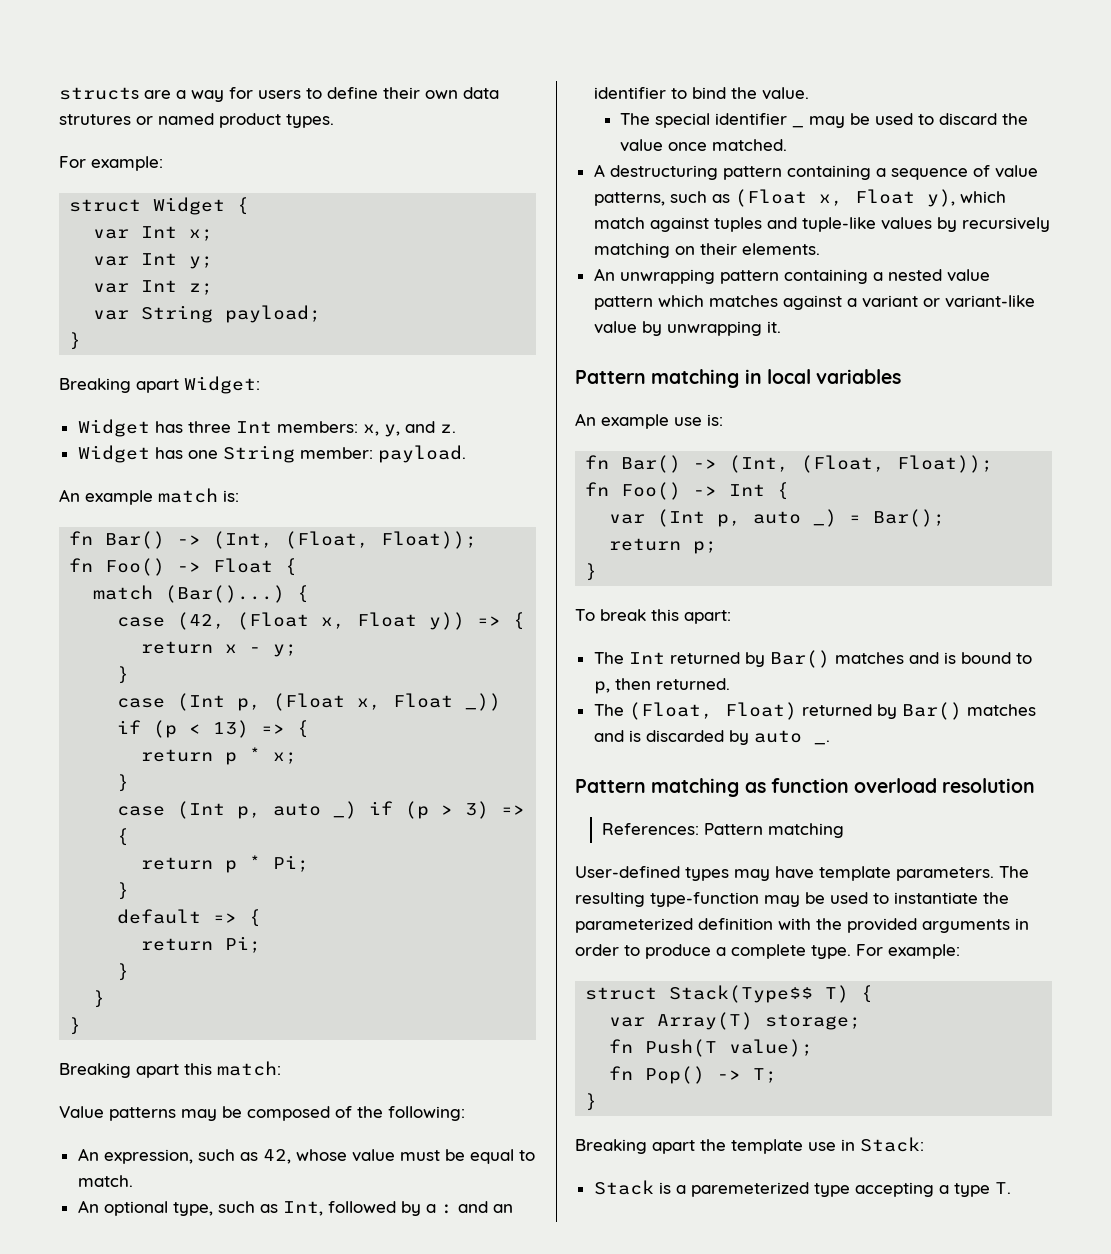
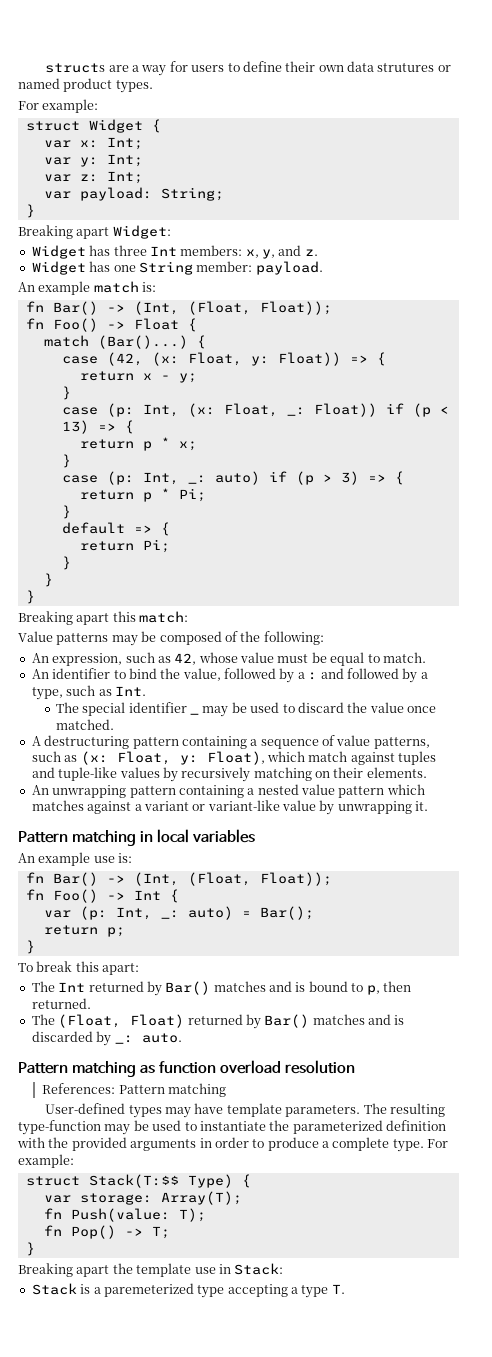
- var Int x;
- var Int y;
- var Int z;
- var String payload;
+ var x: Int;
+ var y: Int;
+ var z: Int;
+ var payload: String;
- case (42, (Float x, Float y)) => {
+ case (42, (x: Float, y: Float)) => {
- case (Int p, (Float x, Float _)) if (p < 13) => {
+ case (p: Int, (x: Float, _: Float)) if (p < 13) => {
- case (Int p, auto _) if (p > 3) => {
+ case (p: Int, _: auto) if (p > 3) => {
- An optional type, such as Int, followed by a : and an identifier to bind the value.
+ An identifier to bind the value, followed by a : and followed by a type, such as Int.
- A destructuring pattern containing a sequence of value patterns, such as (Float x, Float y), which match against tuples and tuple-like values by recursively matching on their elements.
+ A destructuring pattern containing a sequence of value patterns, such as (x: Float, y: Float), which match against tuples and tuple-like values by recursively matching on their elements.
- var (Int p, auto _) = Bar();
+ var (p: Int, _: auto) = Bar();
- The (Float, Float) returned by Bar() matches and is discarded by auto _.
+ The (Float, Float) returned by Bar() matches and is discarded by _: auto.
- struct Stack(Type$$ T) {
- var Array(T) storage;
- fn Push(T value);
+ struct Stack(T:$$ Type) {
+ var storage: Array(T);
+ fn Push(value: T);

